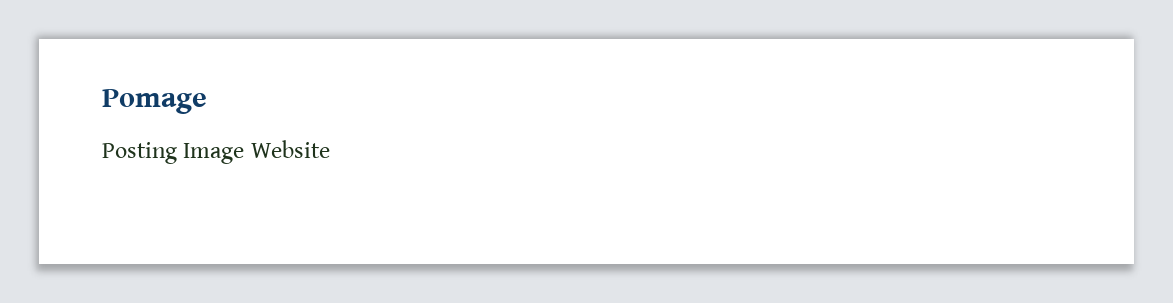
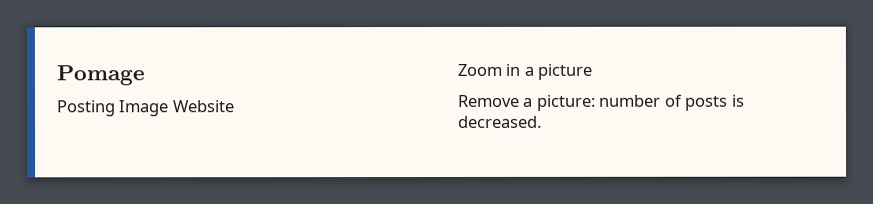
+ Zoom in a picture
+ Remove a picture: number of posts is decreased.

